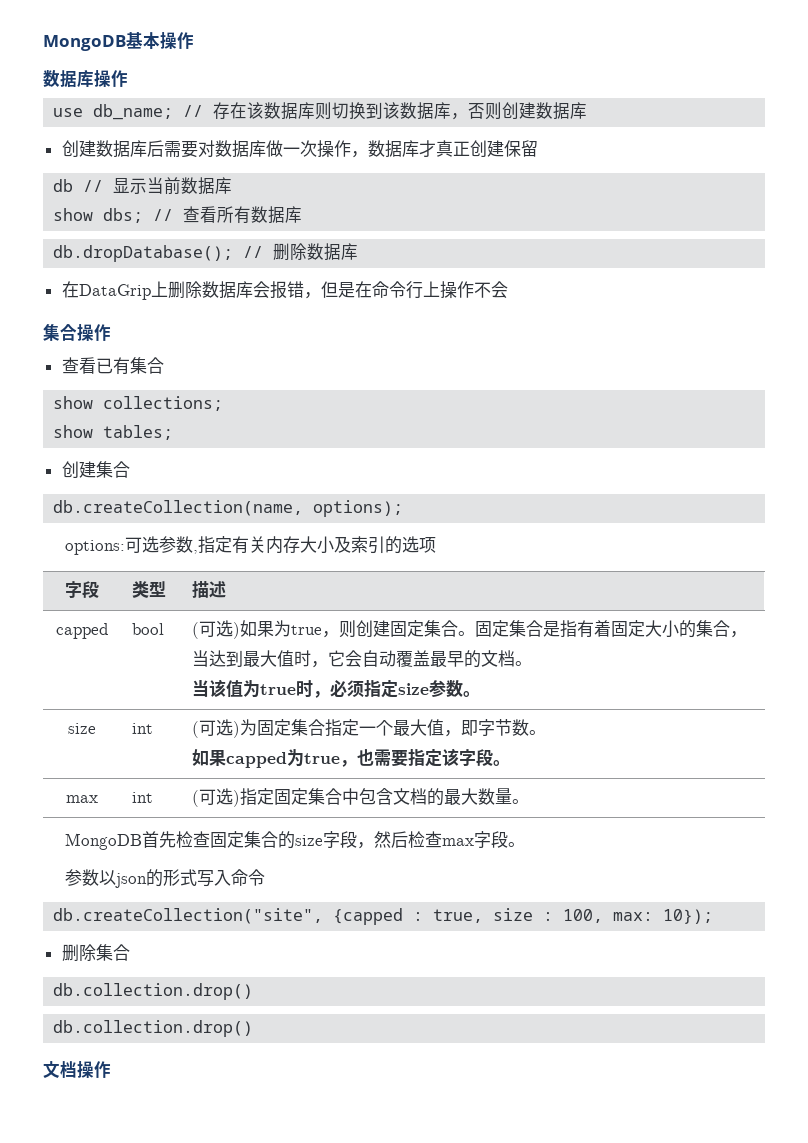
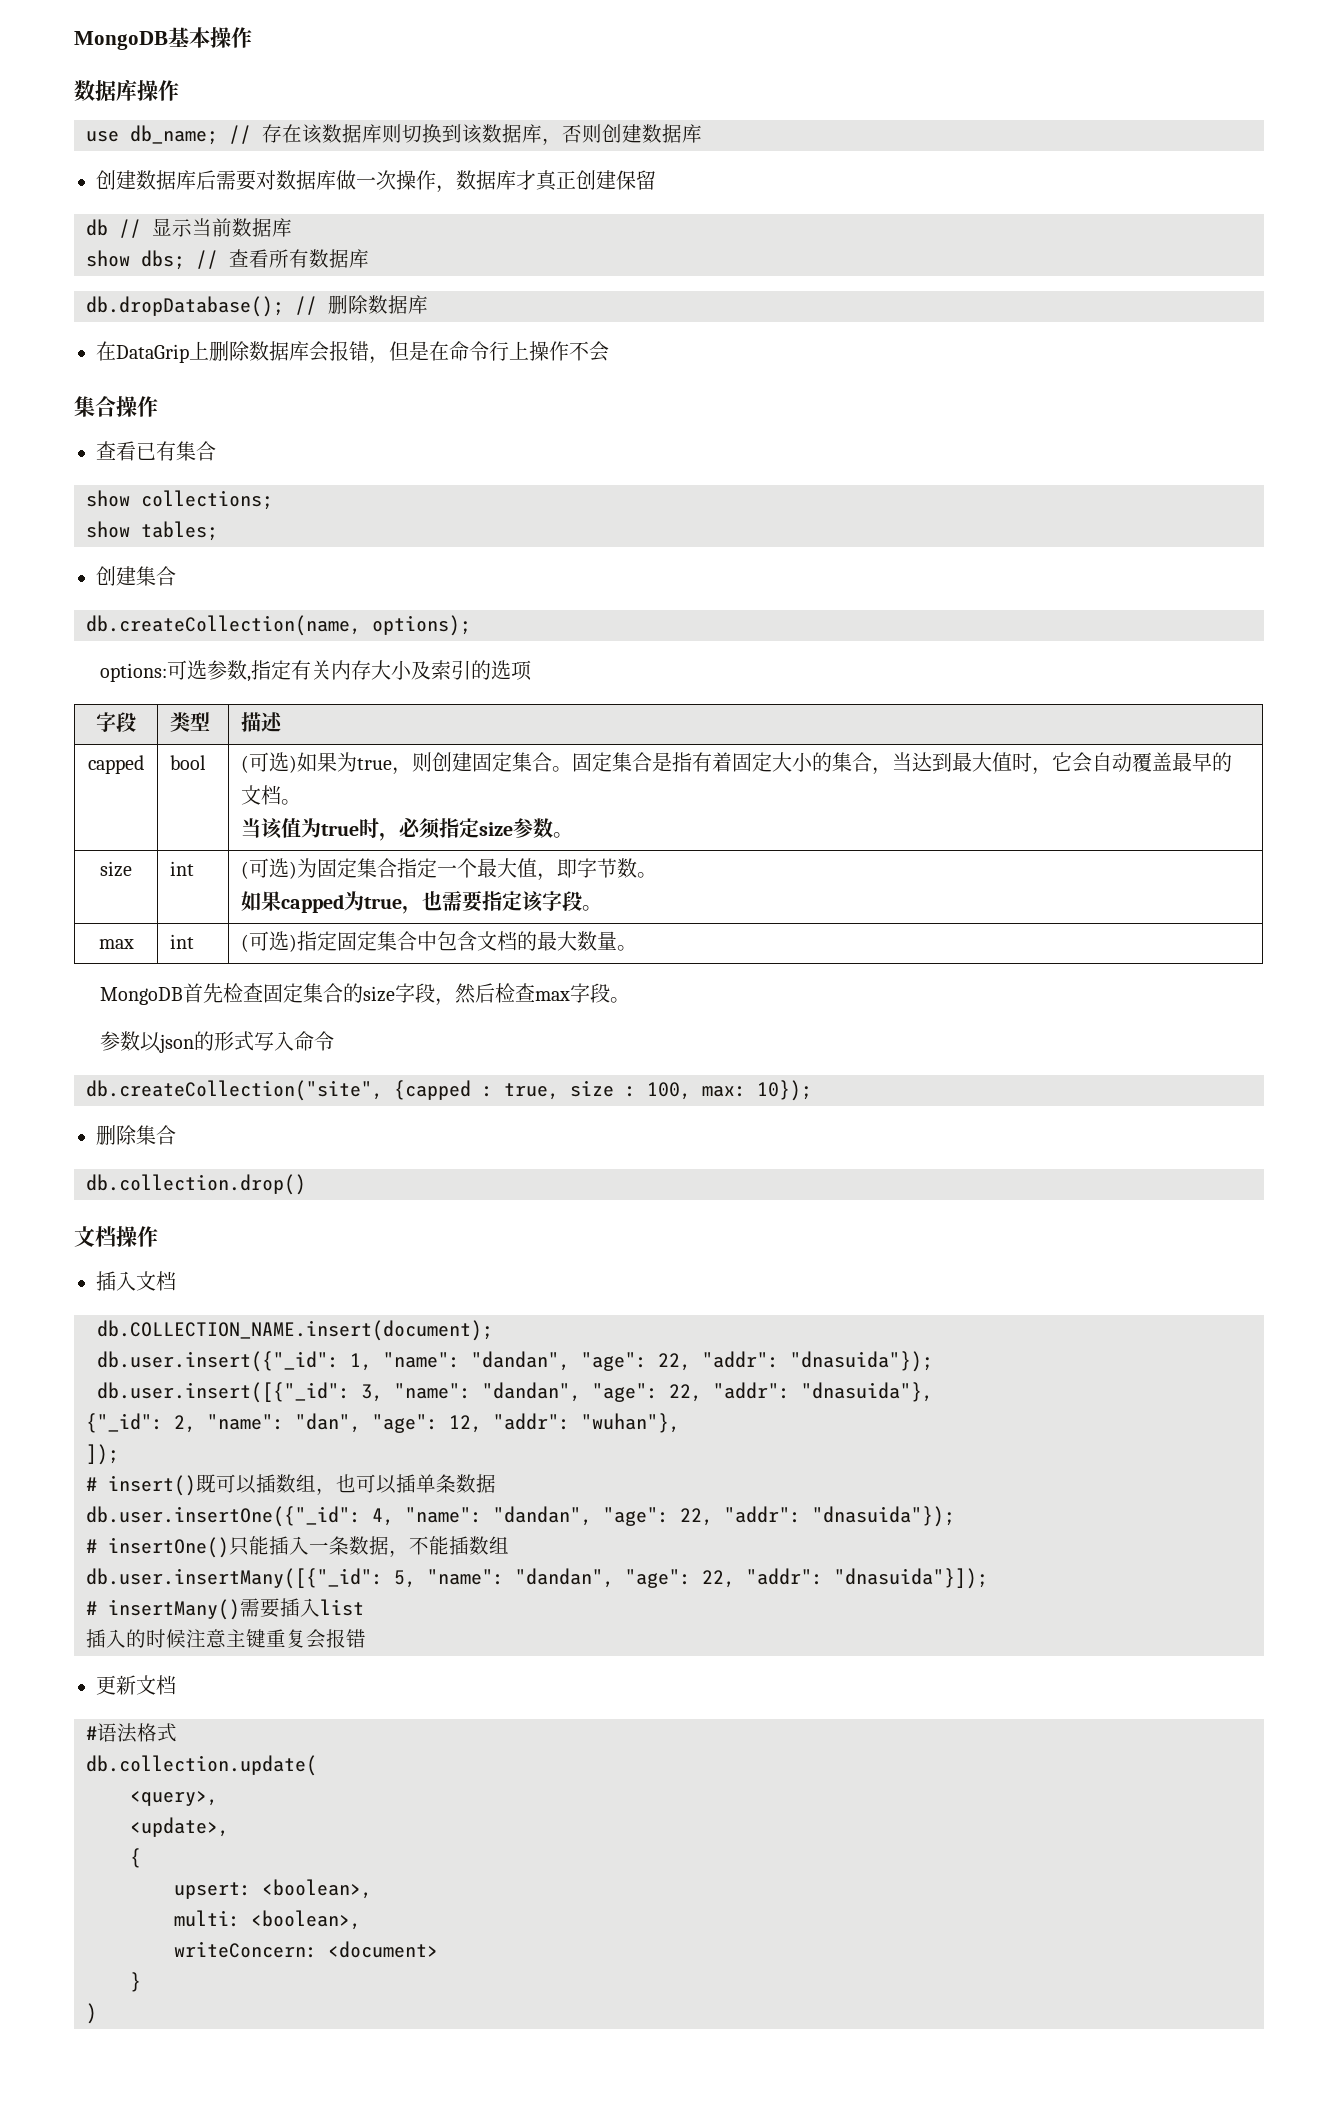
  删除集合
- db.collection.drop()
+ 插入文档
+ db.COLLECTION_NAME.insert(document);
+ db.user.insert({"_id": 1, "name": "dandan", "age": 22, "addr": "dnasuida"});
+ db.user.insert([{"_id": 3, "name": "dandan", "age": 22, "addr": "dnasuida"},
+ {"_id": 2, "name": "dan", "age": 12, "addr": "wuhan"},
+ ]);
+ # insert()既可以插数组，也可以插单条数据
+ db.user.insertOne({"_id": 4, "name": "dandan", "age": 22, "addr": "dnasuida"});
+ # insertOne()只能插入一条数据，不能插数组
+ db.user.insertMany([{"_id": 5, "name": "dandan", "age": 22, "addr": "dnasuida"}]);
+ # insertMany()需要插入list
+ 插入的时候注意主键重复会报错
+ 更新文档
+ #语法格式
+ db.collection.update(
+ <query>,
+ <update>,
+ {
+ upsert: <boolean>,
+ multi: <boolean>,
+ writeConcern: <document>
+ }
+ )

